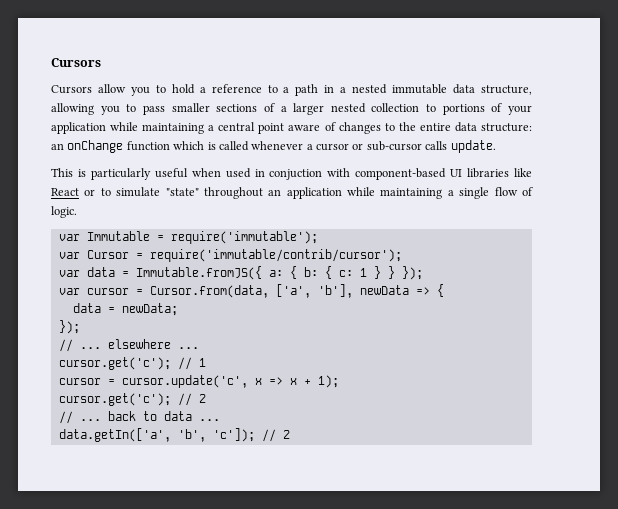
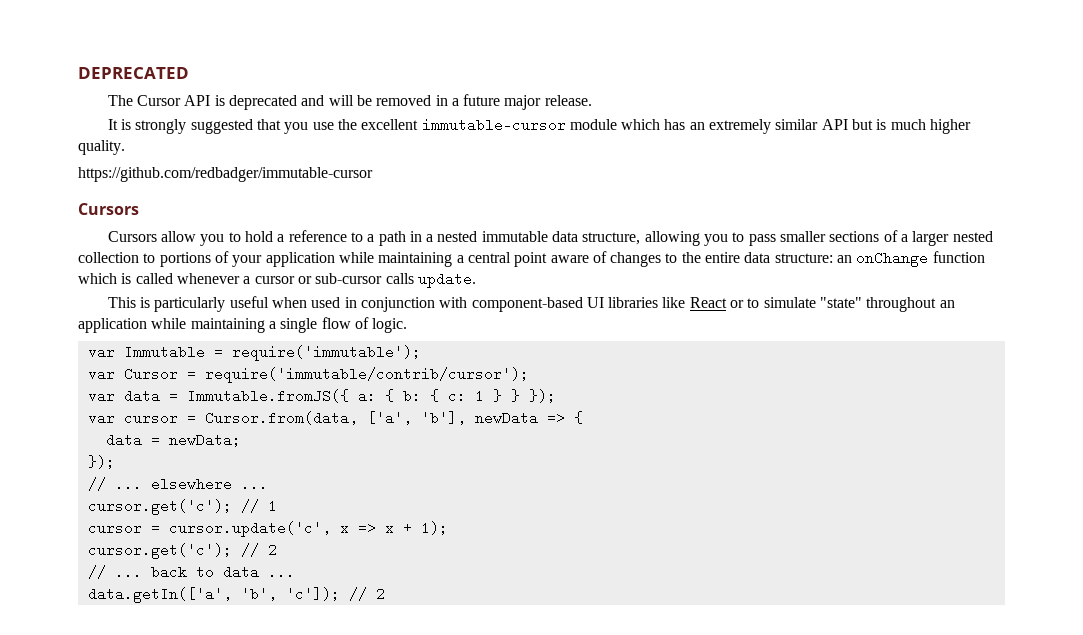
+ DEPRECATED
+ The Cursor API is deprecated and will be removed in a future major release.
+ It is strongly suggested that you use the excellent immutable-cursor module which has an extremely similar API but is much higher quality.
+ https://github.com/redbadger/immutable-cursor
- This is particularly useful when used in conjuction with component-based UI libraries like React or to simulate "state" throughout an application while maintaining a single flow of logic.
+ This is particularly useful when used in conjunction with component-based UI libraries like React or to simulate "state" throughout an application while maintaining a single flow of logic.

